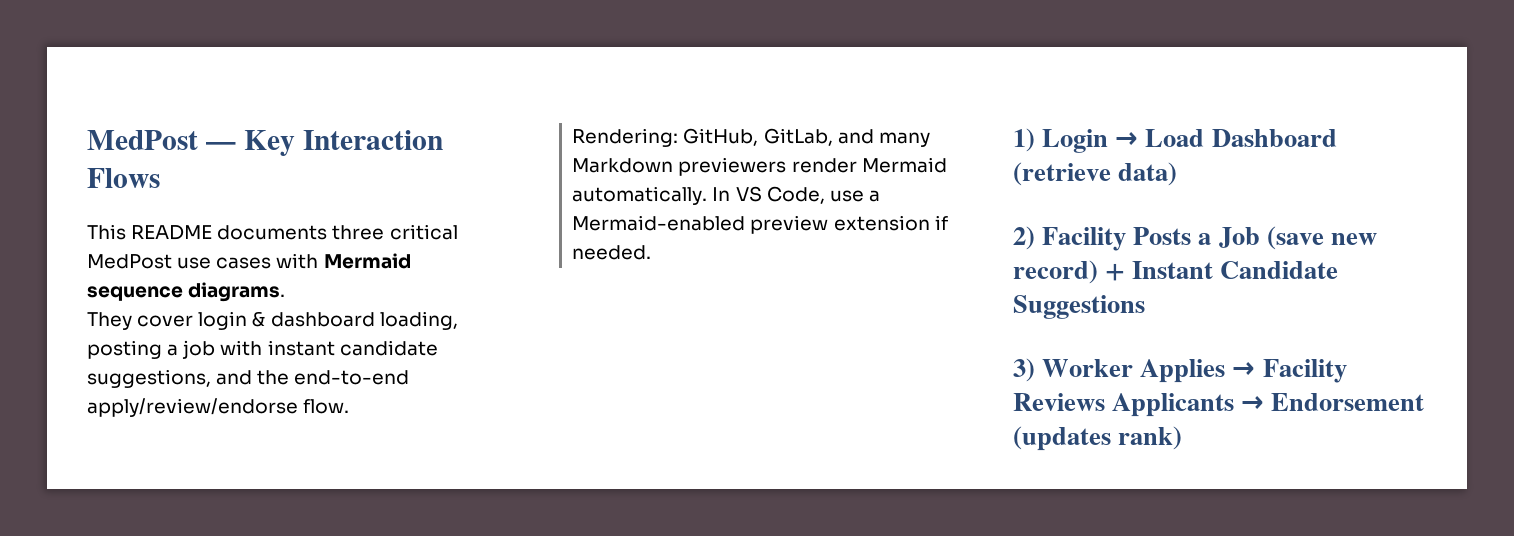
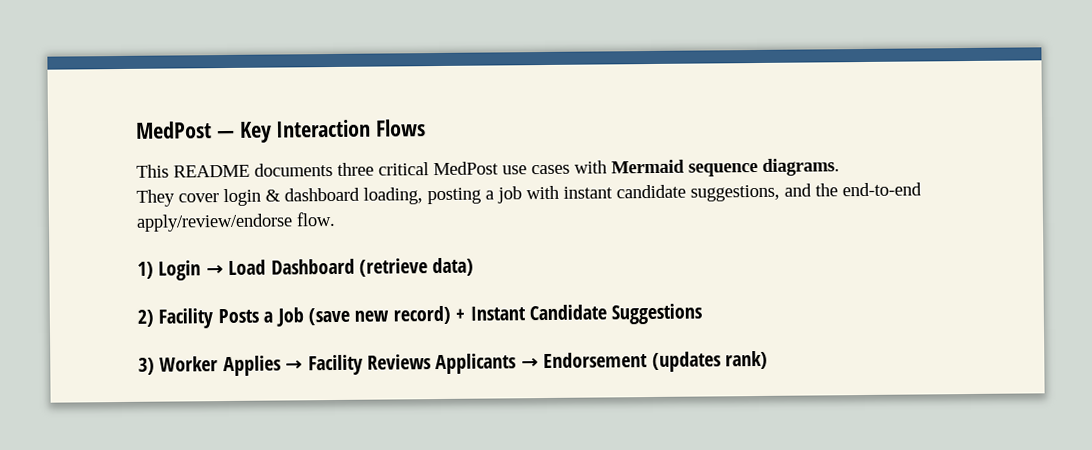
- Rendering: GitHub, GitLab, and many Markdown previewers render Mermaid automatically. In VS Code, use a Mermaid-enabled preview extension if needed.

